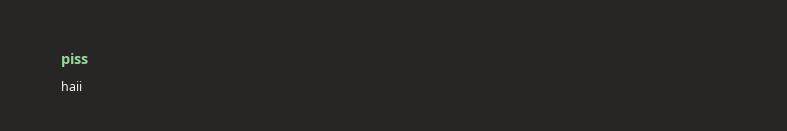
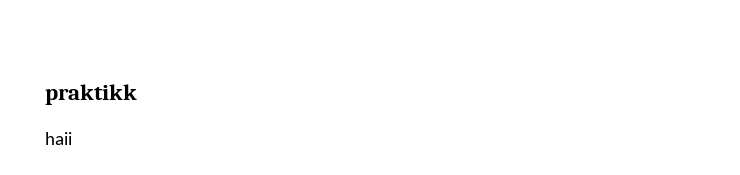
- piss
+ praktikk

